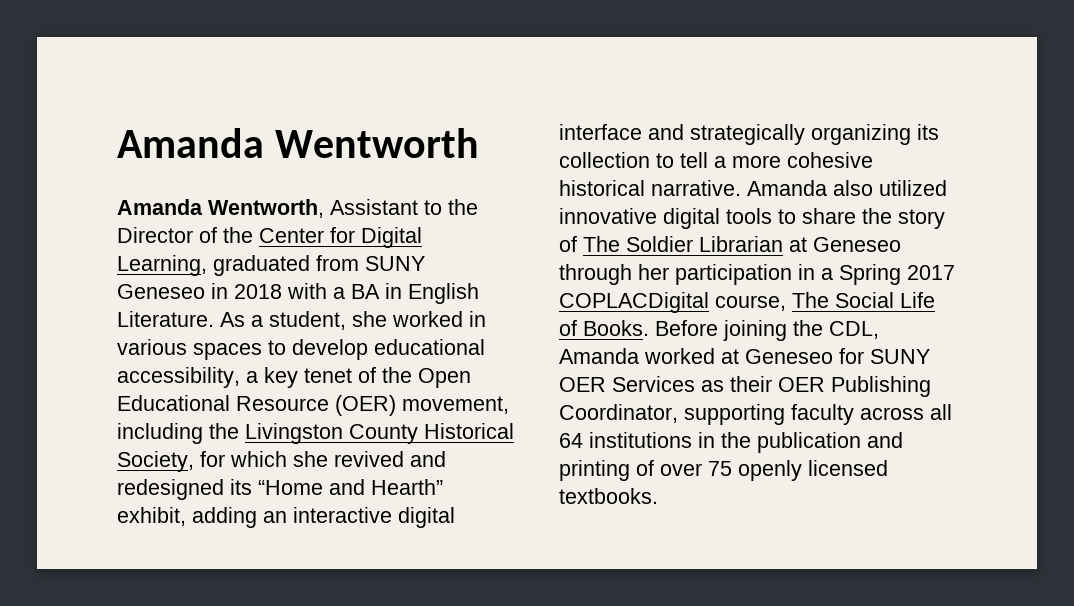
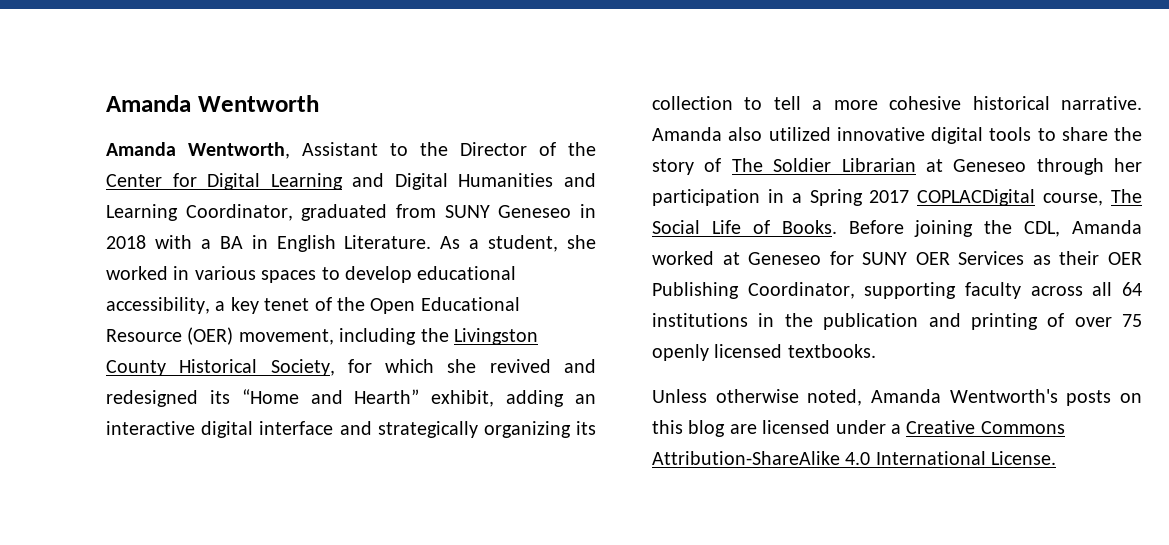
- Amanda Wentworth, Assistant to the Director of the Center for Digital Learning, graduated from SUNY Geneseo in 2018 with a BA in English Literature.
+ Amanda Wentworth, Assistant to the Director of the Center for Digital Learning and Digital Humanities and Learning Coordinator, graduated from SUNY Geneseo in 2018 with a BA in English Literature.
+ Unless otherwise noted, Amanda Wentworth's posts on this blog are licensed under a Creative Commons Attribution-ShareAlike 4.0 International License.

